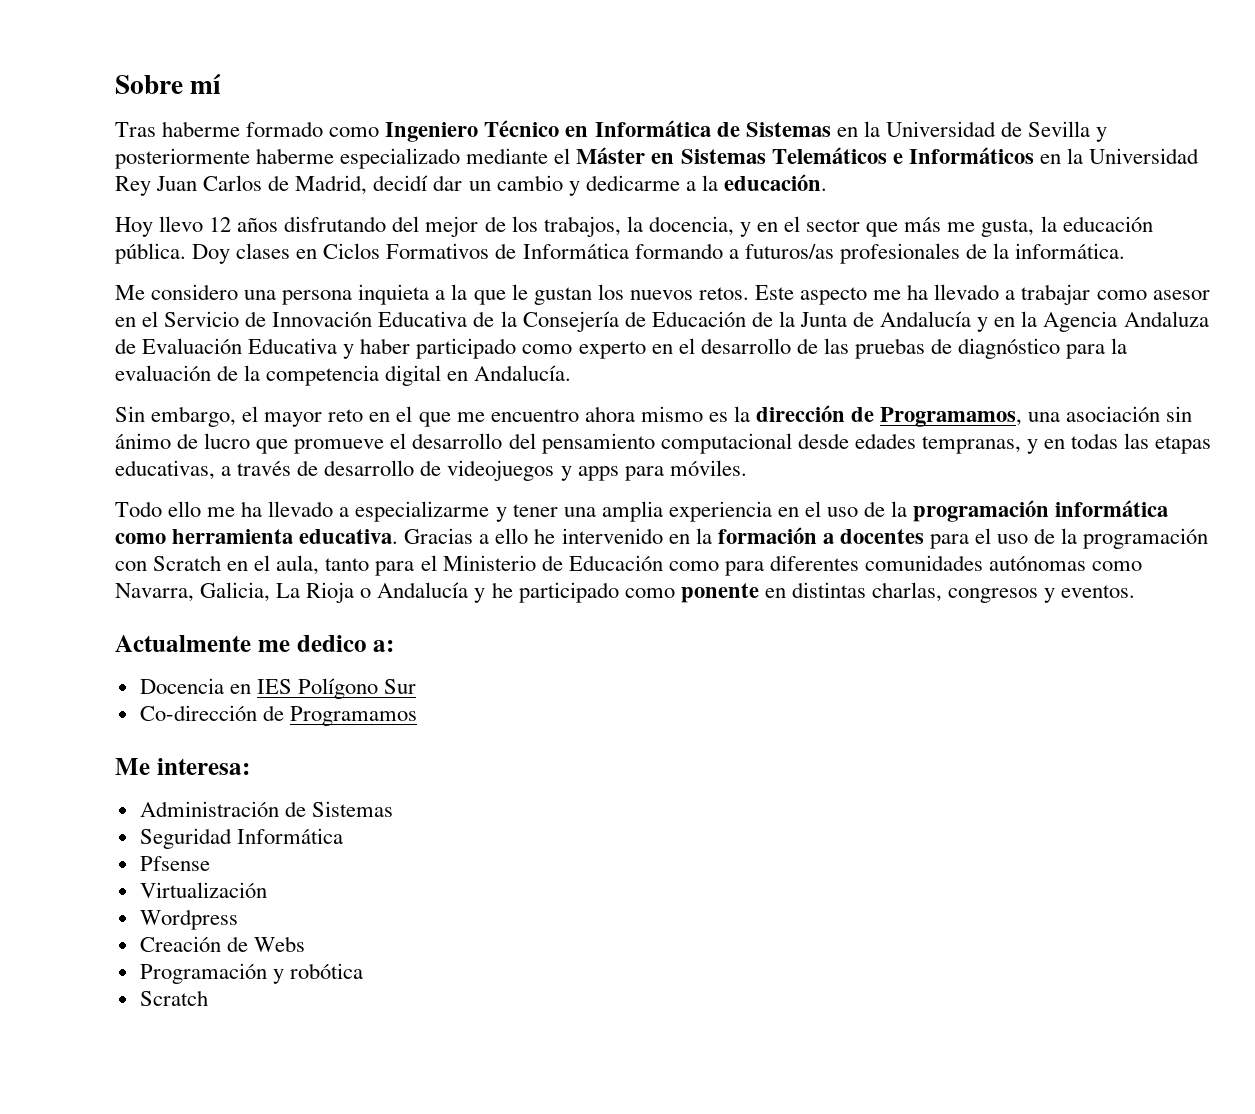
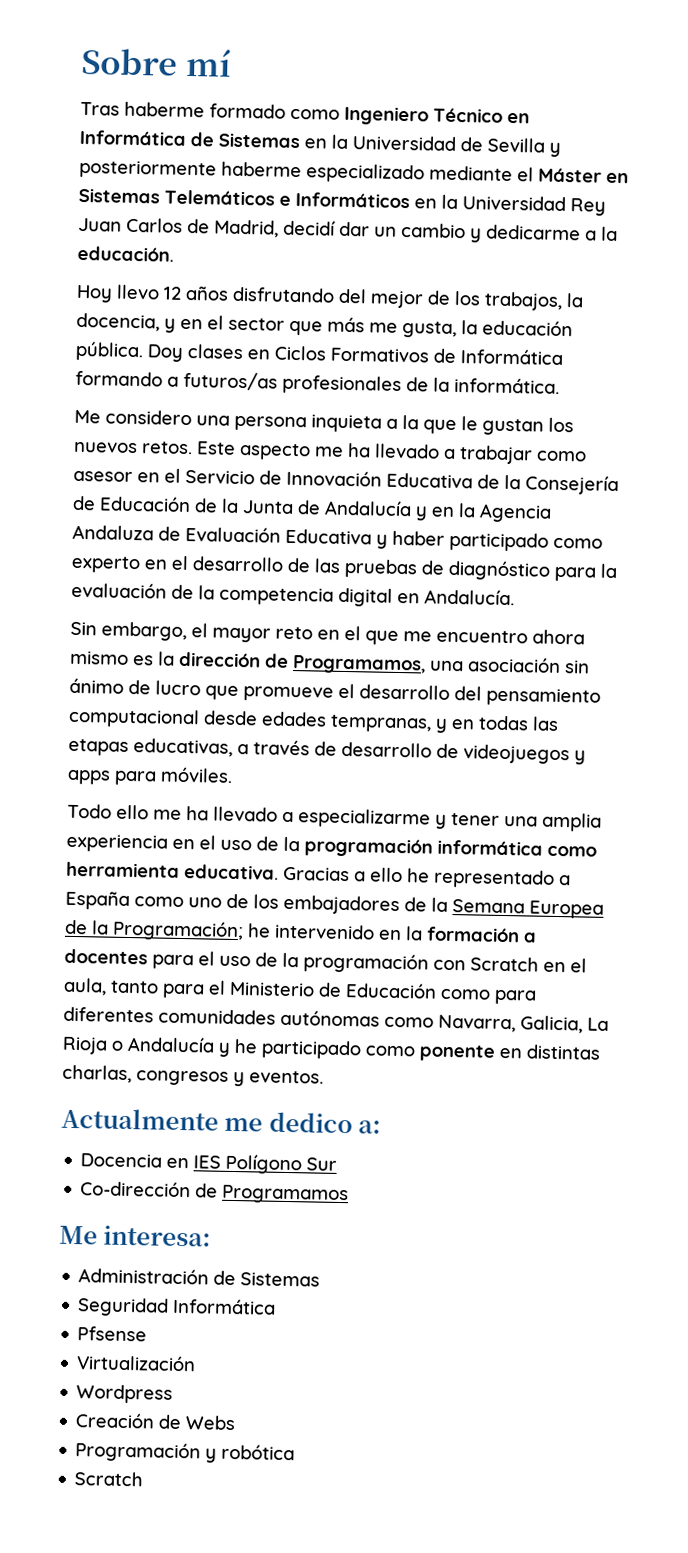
- Gracias a ello he intervenido en la formación a docentes para el uso de la programación con Scratch en el aula, tanto para el Ministerio de Educación como para diferentes comunidades autónomas como Navarra, Galicia, La Rioja o Andalucía y he participado como ponente en distintas charlas, congresos y eventos.
+ Gracias a ello he representado a España como uno de los embajadores de la Semana Europea de la Programación; he intervenido en la formación a docentes para el uso de la programación con Scratch en el aula, tanto para el Ministerio de Educación como para diferentes comunidades autónomas como Navarra, Galicia, La Rioja o Andalucía y he participado como ponente en distintas charlas, congresos y eventos.

